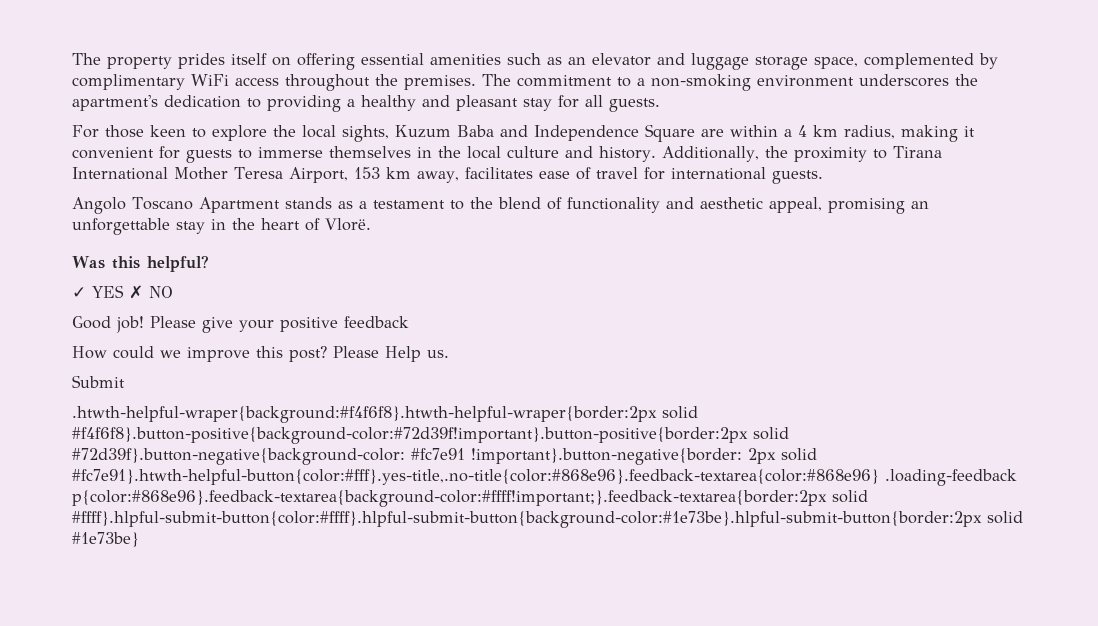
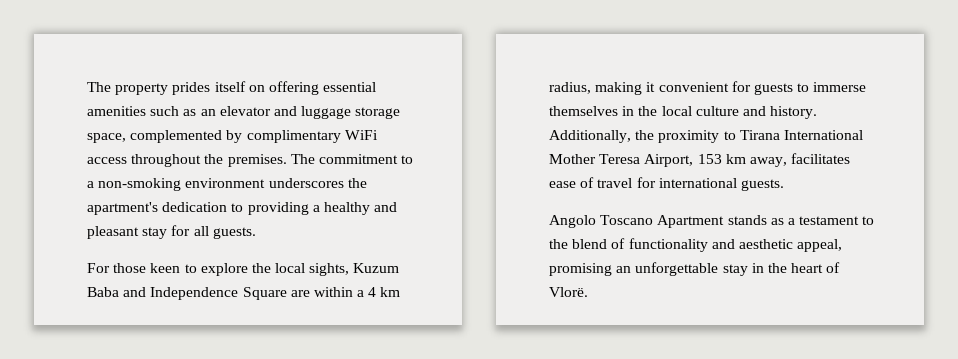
- Was this helpful?
- ✓ YES ✗ NO
- Good job! Please give your positive feedback
- How could we improve this post? Please Help us.
- Submit
- .htwth-helpful-wraper{background:#f4f6f8}.htwth-helpful-wraper{border:2px solid #f4f6f8}.button-positive{background-color:#72d39f!important}.button-positive{border:2px solid #72d39f}.button-negative{background-color: #fc7e91 !important}.button-negative{border: 2px solid #fc7e91}.htwth-helpful-button{color:#fff}.yes-title,.no-title{color:#868e96}.feedback-textarea{color:#868e96} .loading-feedback p{color:#868e96}.feedback-textarea{background-color:#ffff!important;}.feedback-textarea{border:2px solid #ffff}.hlpful-submit-button{color:#ffff}.hlpful-submit-button{background-color:#1e73be}.hlpful-submit-button{border:2px solid #1e73be}

